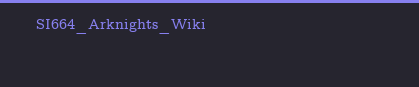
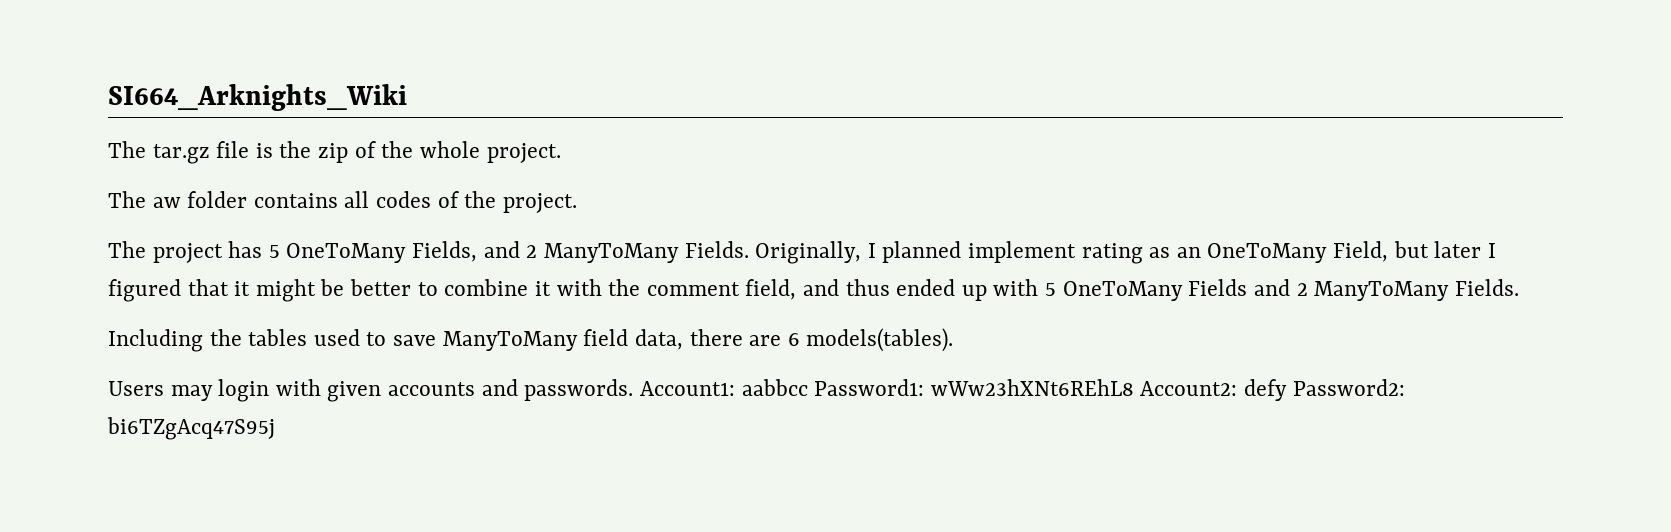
+ The tar.gz file is the zip of the whole project.
+ The aw folder contains all codes of the project.
+ The project has 5 OneToMany Fields, and 2 ManyToMany Fields. Originally, I planned implement rating as an OneToMany Field, but later I figured that it might be better to combine it with the comment field, and thus ended up with 5 OneToMany Fields and 2 ManyToMany Fields.
+ Including the tables used to save ManyToMany field data, there are 6 models(tables).
+ Users may login with given accounts and passwords. Account1: aabbcc Password1: wWw23hXNt6REhL8 Account2: defy Password2: bi6TZgAcq47S95j

